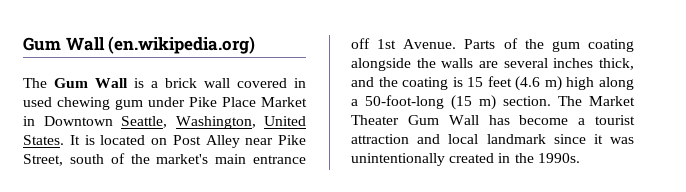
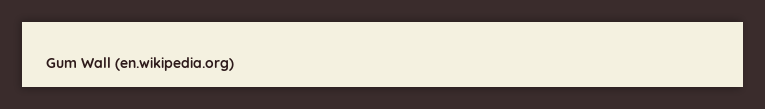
- The Gum Wall is a brick wall covered in used chewing gum under Pike Place Market in Downtown Seattle, Washington, United States. It is located on Post Alley near Pike Street, south of the market's main entrance off 1st Avenue. Parts of the gum coating alongside the walls are several inches thick, and the coating is 15 feet (4.6 m) high along a 50-foot-long (15 m) section. The Market Theater Gum Wall has become a tourist attraction and local landmark since it was unintentionally created in the 1990s.

